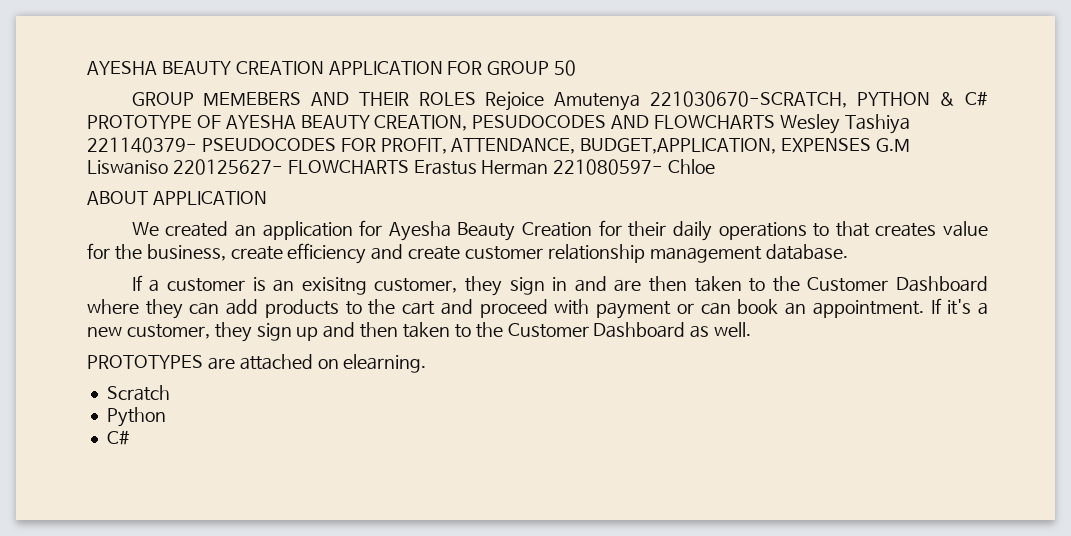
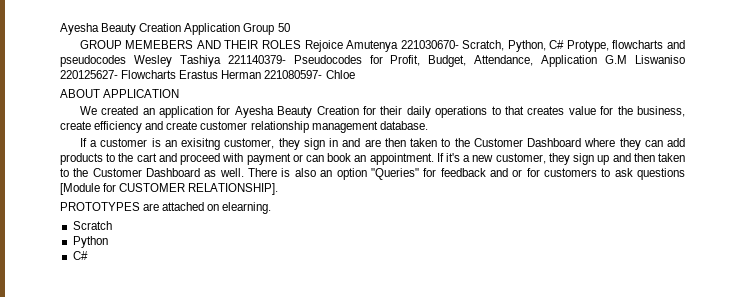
- AYESHA BEAUTY CREATION APPLICATION FOR GROUP 50
+ Ayesha Beauty Creation Application Group 50
- GROUP MEMEBERS AND THEIR ROLES Rejoice Amutenya 221030670-SCRATCH, PYTHON & C# PROTOTYPE OF AYESHA BEAUTY CREATION, PESUDOCODES AND FLOWCHARTS Wesley Tashiya 221140379- PSEUDOCODES FOR PROFIT, ATTENDANCE, BUDGET,APPLICATION, EXPENSES G.M Liswaniso 220125627- FLOWCHARTS Erastus Herman 221080597- Chloe
+ GROUP MEMEBERS AND THEIR ROLES Rejoice Amutenya 221030670- Scratch, Python, C# Protype, flowcharts and pseudocodes Wesley Tashiya 221140379- Pseudocodes for Profit, Budget, Attendance, Application G.M Liswaniso 220125627- Flowcharts Erastus Herman 221080597- Chloe
+ There is also an option "Queries" for feedback and or for customers to ask questions [Module for CUSTOMER RELATIONSHIP].

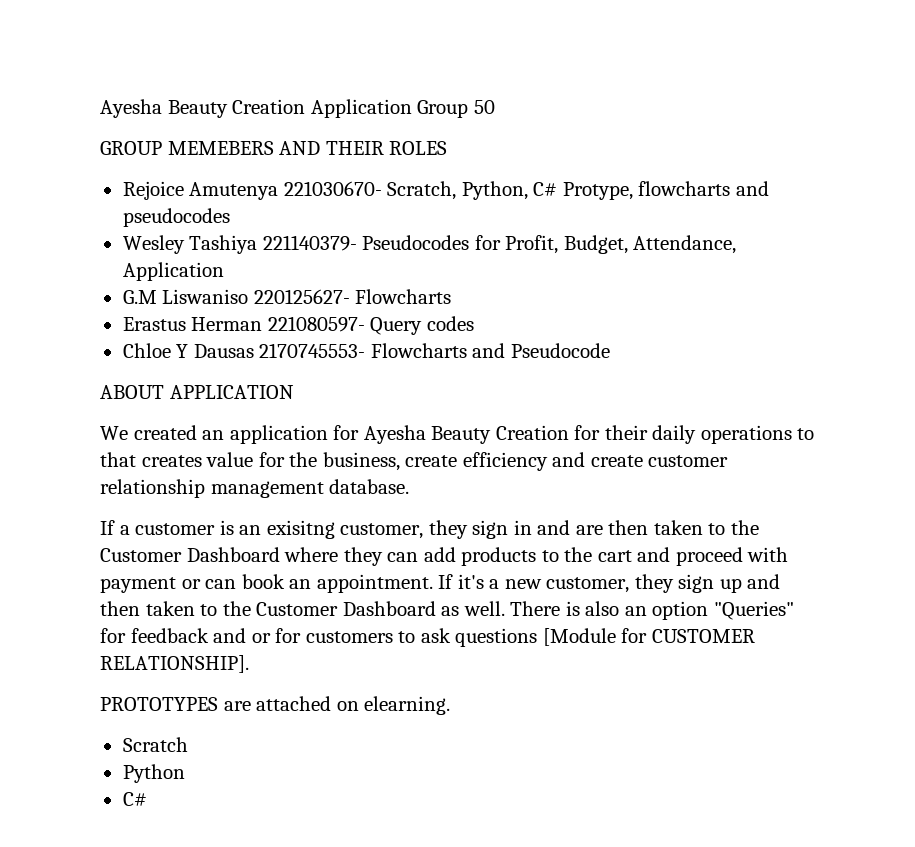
- GROUP MEMEBERS AND THEIR ROLES Rejoice Amutenya 221030670- Scratch, Python, C# Protype, flowcharts and pseudocodes Wesley Tashiya 221140379- Pseudocodes for Profit, Budget, Attendance, Application G.M Liswaniso 220125627- Flowcharts Erastus Herman 221080597- Chloe
+ GROUP MEMEBERS AND THEIR ROLES
+ Rejoice Amutenya 221030670- Scratch, Python, C# Protype, flowcharts and pseudocodes
+ Wesley Tashiya 221140379- Pseudocodes for Profit, Budget, Attendance, Application
+ G.M Liswaniso 220125627- Flowcharts
+ Erastus Herman 221080597- Query codes
+ Chloe Y Dausas 2170745553- Flowcharts and Pseudocode

